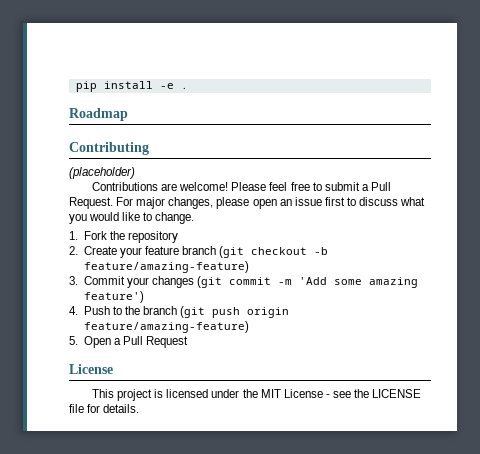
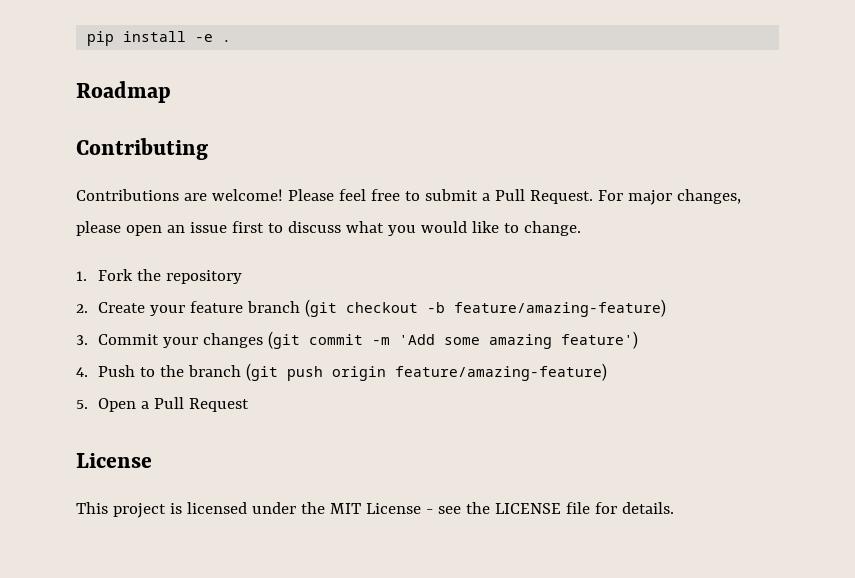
- (placeholder)

